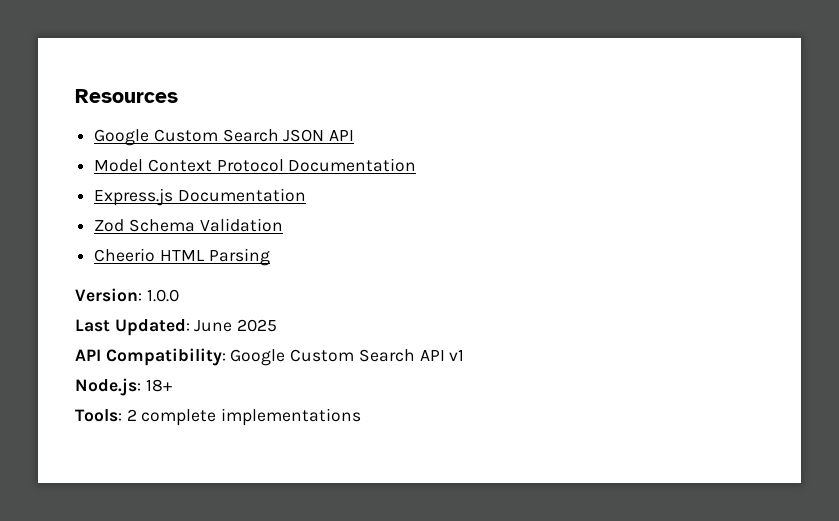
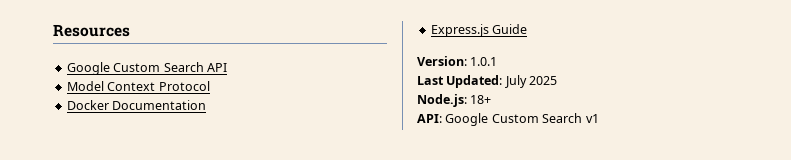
- Google Custom Search JSON API
+ Google Custom Search API
- Model Context Protocol Documentation
+ Model Context Protocol
+ Docker Documentation
- Express.js Documentation
- Zod Schema Validation
- Cheerio HTML Parsing
+ Express.js Guide
- Version: 1.0.0
+ Version: 1.0.1
- Last Updated: June 2025
+ Last Updated: July 2025
- API Compatibility: Google Custom Search API v1
  Node.js: 18+
- Tools: 2 complete implementations
+ API: Google Custom Search v1

